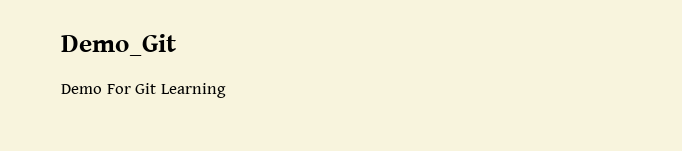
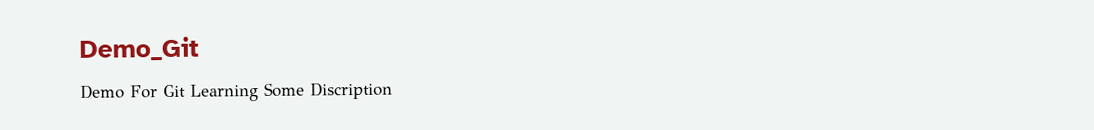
- Demo For Git Learning
+ Demo For Git Learning Some Discription

